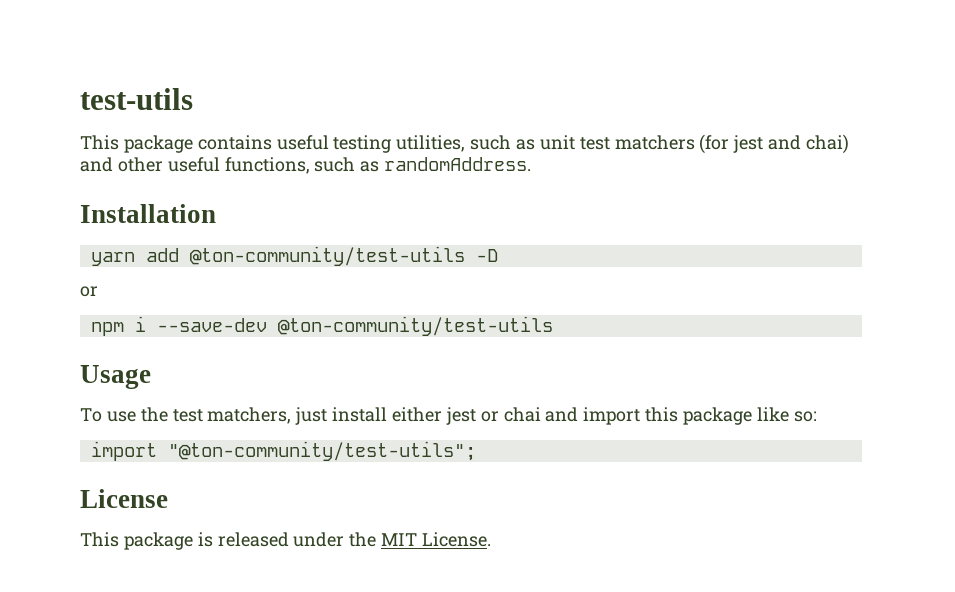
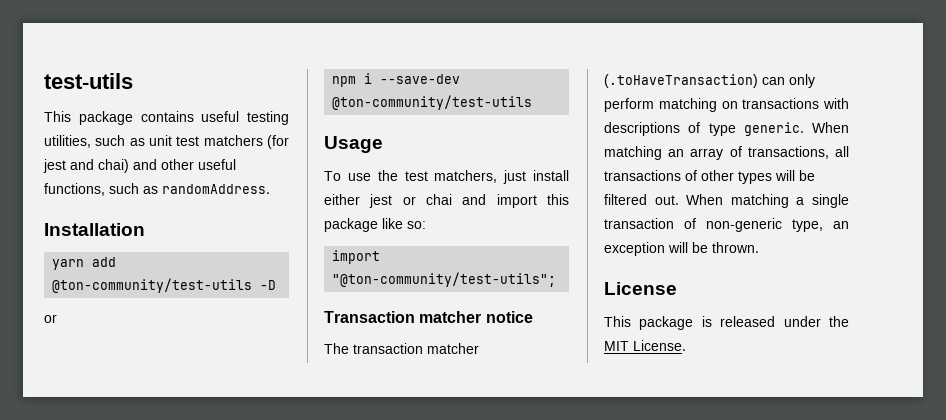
+ Transaction matcher notice
+ The transaction matcher (.toHaveTransaction) can only perform matching on transactions with descriptions of type generic. When matching an array of transactions, all transactions of other types will be filtered out. When matching a single transaction of non-generic type, an exception will be thrown.

